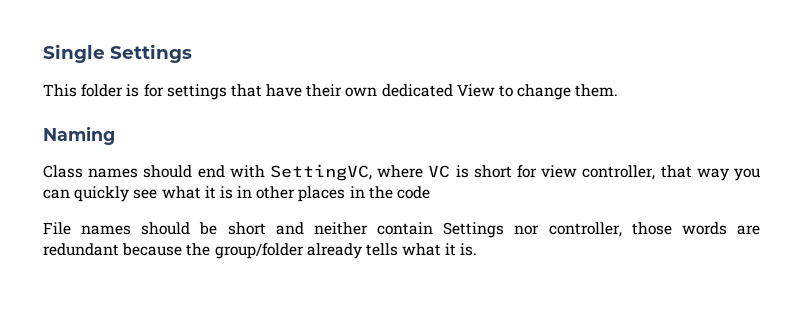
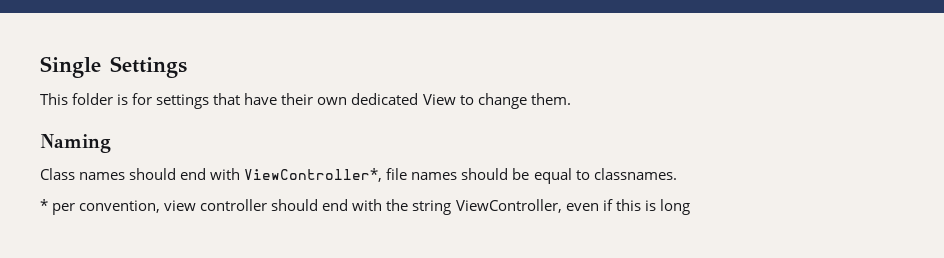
- Class names should end with SettingVC, where VC is short for view controller, that way you can quickly see what it is in other places in the code
- File names should be short and neither contain Settings nor controller, those words are redundant because the group/folder already tells what it is.
+ Class names should end with ViewController*, file names should be equal to classnames.
+ * per convention, view controller should end with the string ViewController, even if this is long

